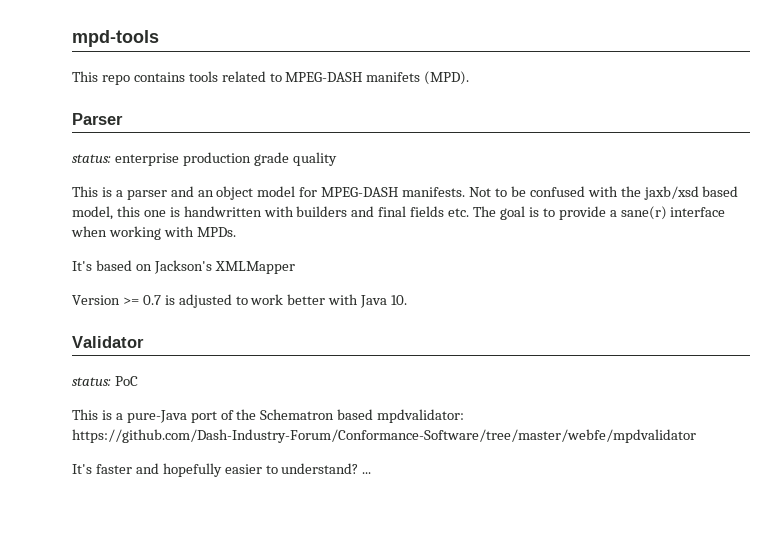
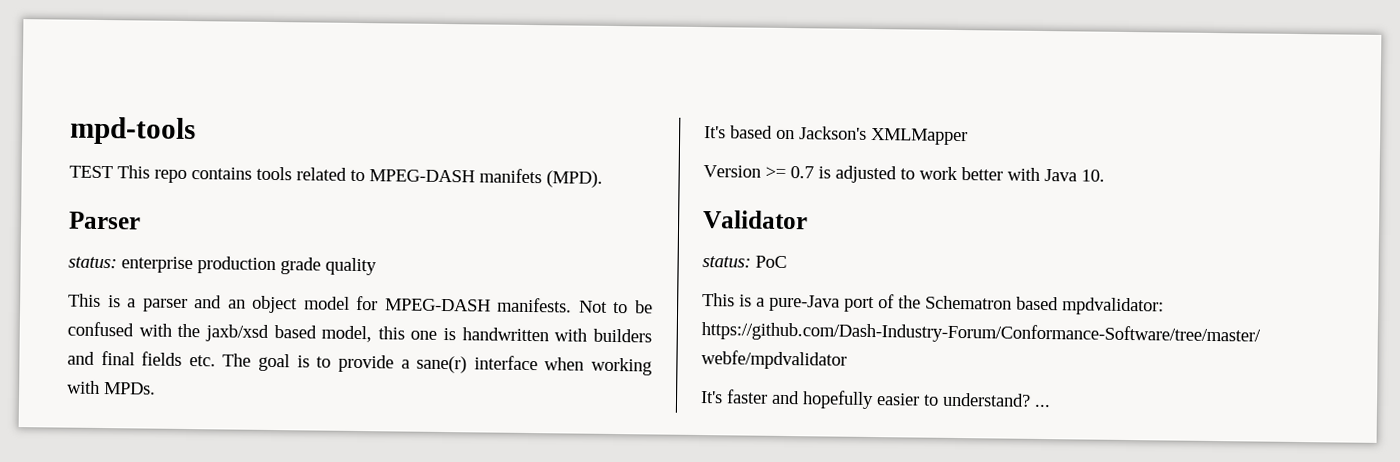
- This repo contains tools related to MPEG-DASH manifets (MPD).
+ TEST This repo contains tools related to MPEG-DASH manifets (MPD).

